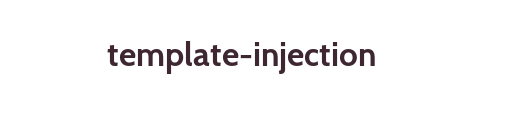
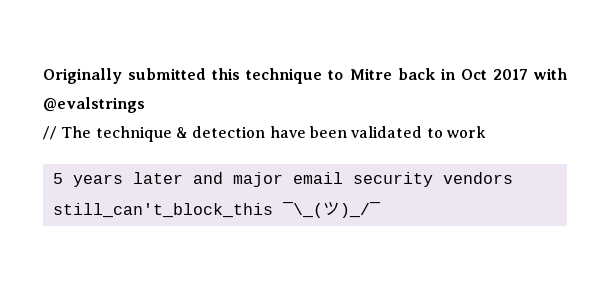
- template-injection
+ Originally submitted this technique to Mitre back in Oct 2017 with @evalstrings
+ // The technique & detection have been validated to work
+ 5 years later and major email security vendors still_can't_block_this ¯\_(ツ)_/¯

